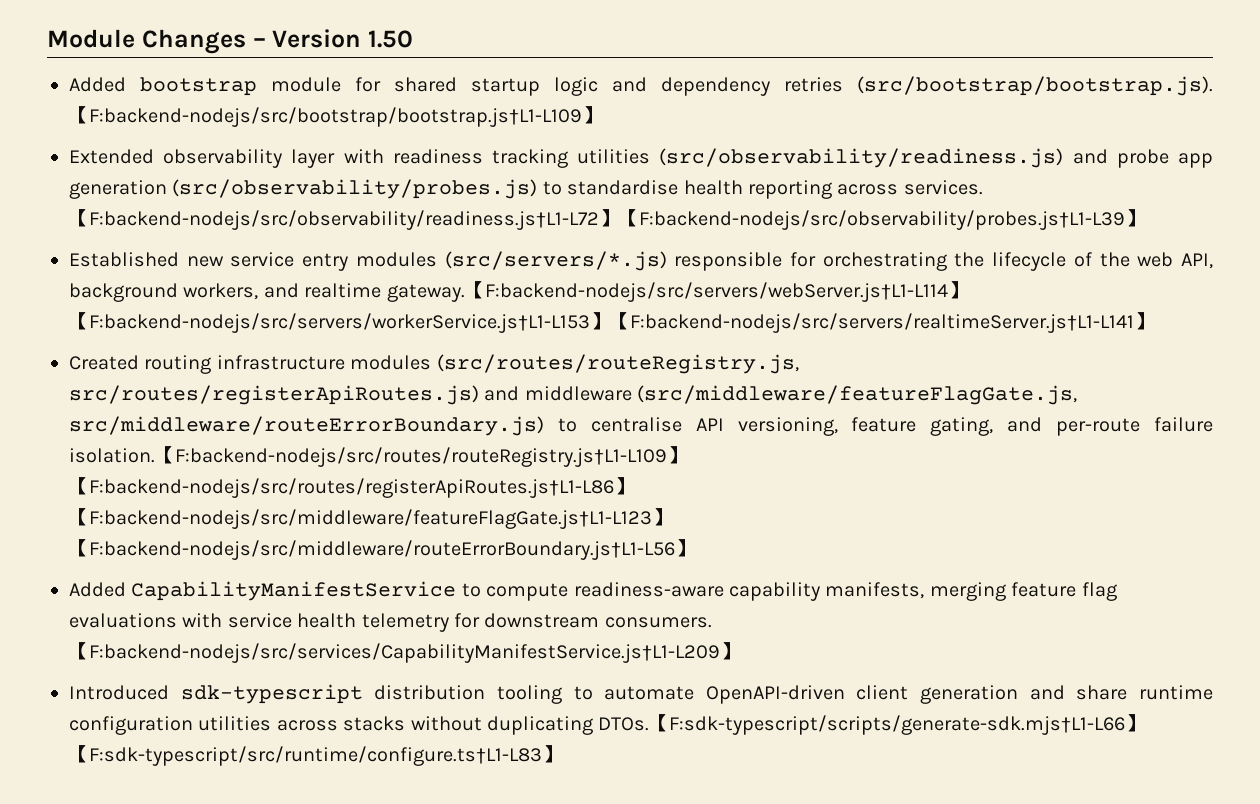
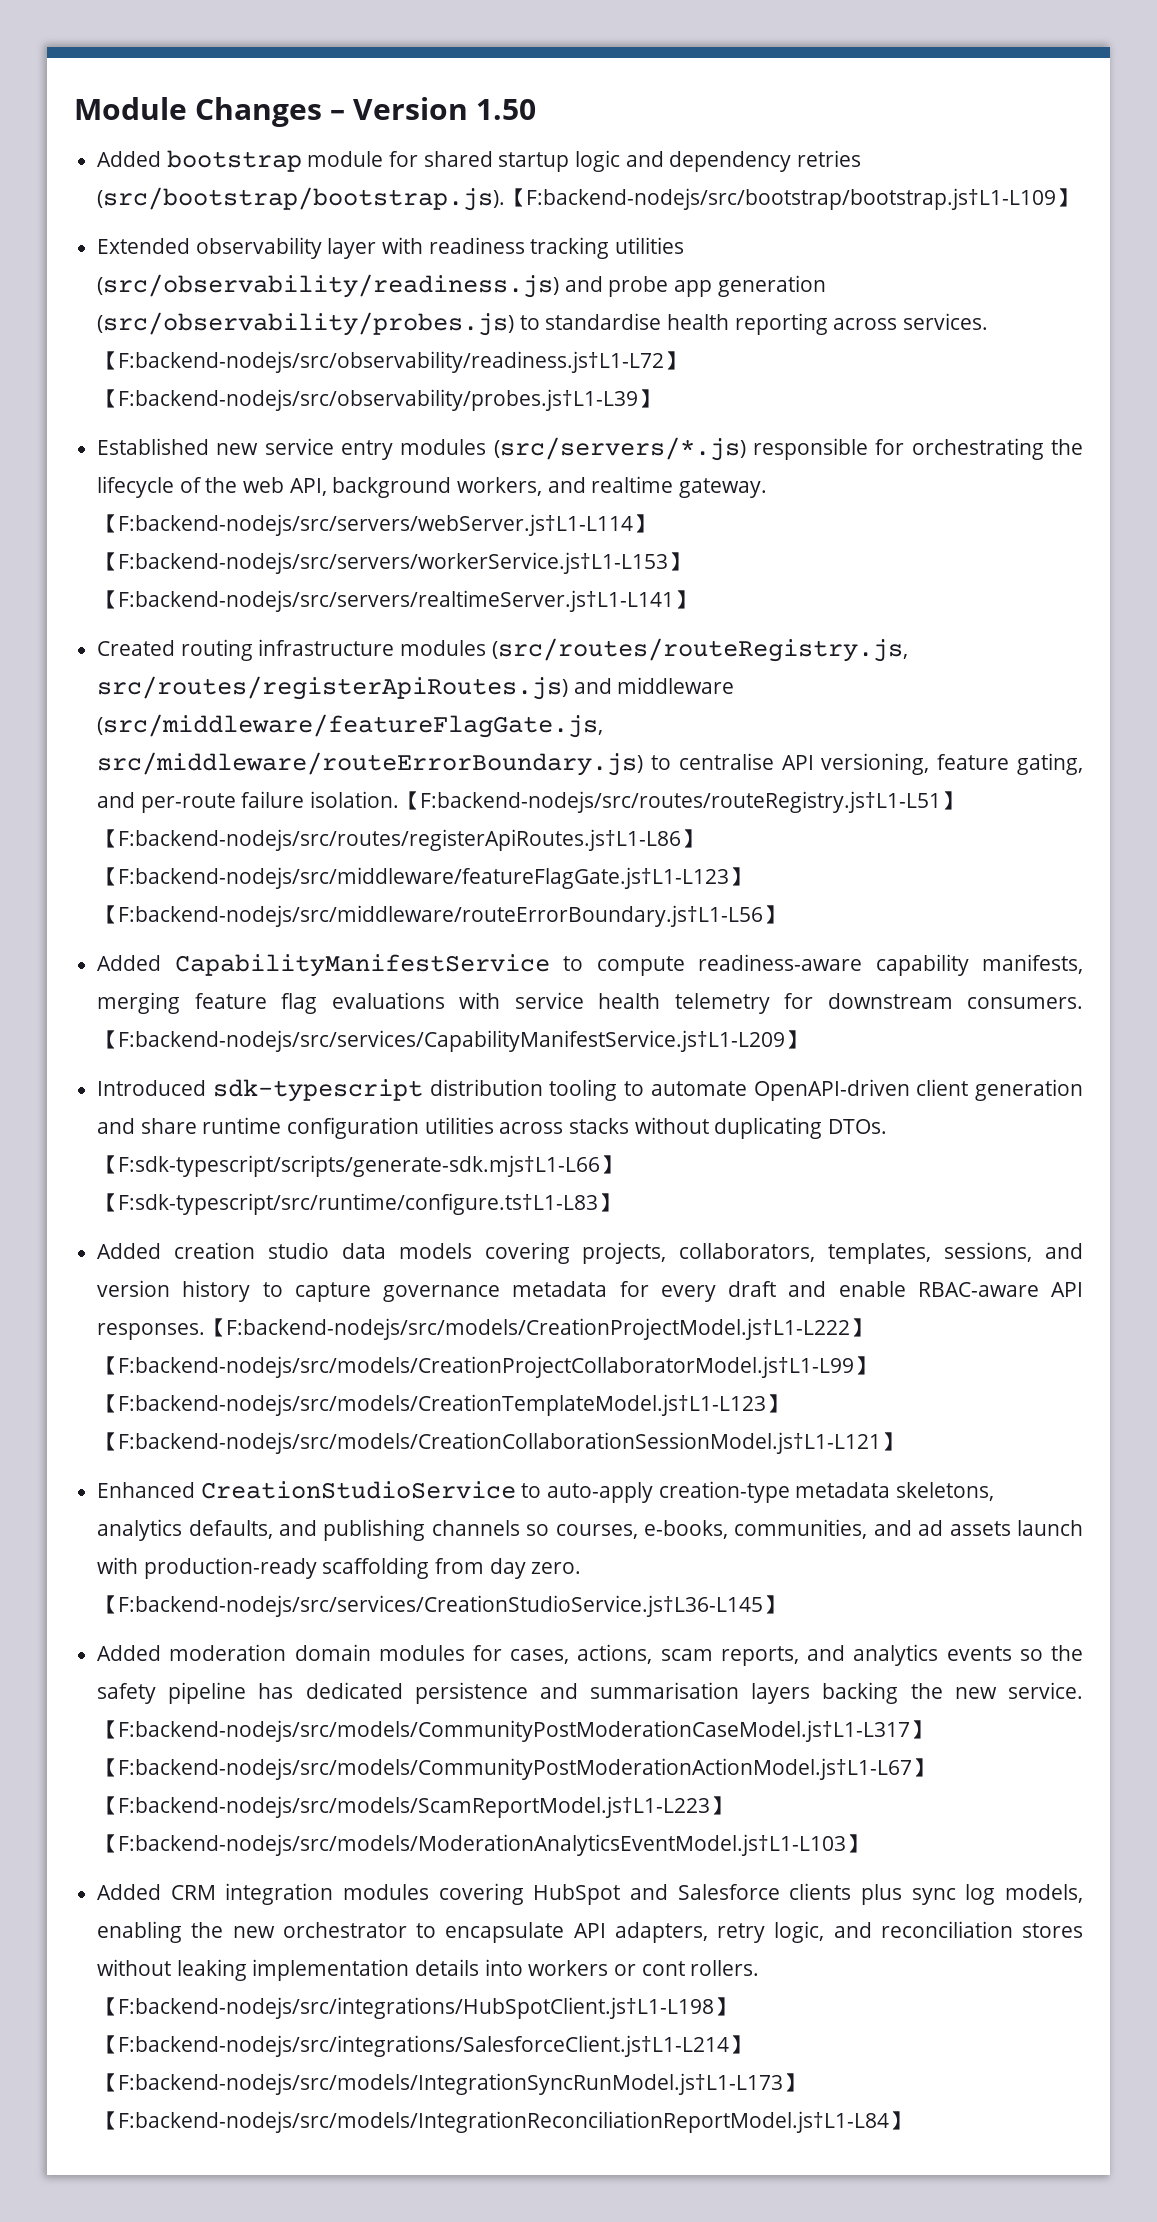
- 【F:backend-nodejs/src/routes/routeRegistry.js†L1-L109】【F:backend-nodejs/src/routes/registerApiRoutes.js†L1-L86】【F:backend-nodejs/src/middleware/featureFlagGate.js†L1-L123】【F:backend-nodejs/src/middleware/routeErrorBoundary.js†L1-L56】
+ 【F:backend-nodejs/src/routes/routeRegistry.js†L1-L51】【F:backend-nodejs/src/routes/registerApiRoutes.js†L1-L86】【F:backend-nodejs/src/middleware/featureFlagGate.js†L1-L123】【F:backend-nodejs/src/middleware/routeErrorBoundary.js†L1-L56】
+ Added creation studio data models covering projects, collaborators, templates, sessions, and version history to capture governance metadata for every draft and enable RBAC-aware API responses.【F:backend-nodejs/src/models/CreationProjectModel.js†L1-L222】【F:backend-nodejs/src/models/CreationProjectCollaboratorModel.js†L1-L99】【F:backend-nodejs/src/models/CreationTemplateModel.js†L1-L123】【F:backend-nodejs/src/models/CreationCollaborationSessionModel.js†L1-L121】
+ Enhanced CreationStudioService to auto-apply creation-type metadata skeletons, analytics defaults, and publishing channels so courses, e-books, communities, and ad assets launch with production-ready scaffolding from day zero.【F:backend-nodejs/src/services/CreationStudioService.js†L36-L145】
+ Added moderation domain modules for cases, actions, scam reports, and analytics events so the safety pipeline has dedicated persistence and summarisation layers backing the new service.【F:backend-nodejs/src/models/CommunityPostModerationCaseModel.js†L1-L317】【F:backend-nodejs/src/models/CommunityPostModerationActionModel.js†L1-L67】【F:backend-nodejs/src/models/ScamReportModel.js†L1-L223】【F:backend-nodejs/src/models/ModerationAnalyticsEventModel.js†L1-L103】
+ Added CRM integration modules covering HubSpot and Salesforce clients plus sync log models, enabling the new orchestrator to encapsulate API adapters, retry logic, and reconciliation stores without leaking implementation details into workers or cont rollers.【F:backend-nodejs/src/integrations/HubSpotClient.js†L1-L198】【F:backend-nodejs/src/integrations/SalesforceClient.js†L1-L214】【F:backend-nodejs/src/models/IntegrationSyncRunModel.js†L1-L173】【F:backend-nodejs/src/models/IntegrationReconciliationReportModel.js†L1-L84】

